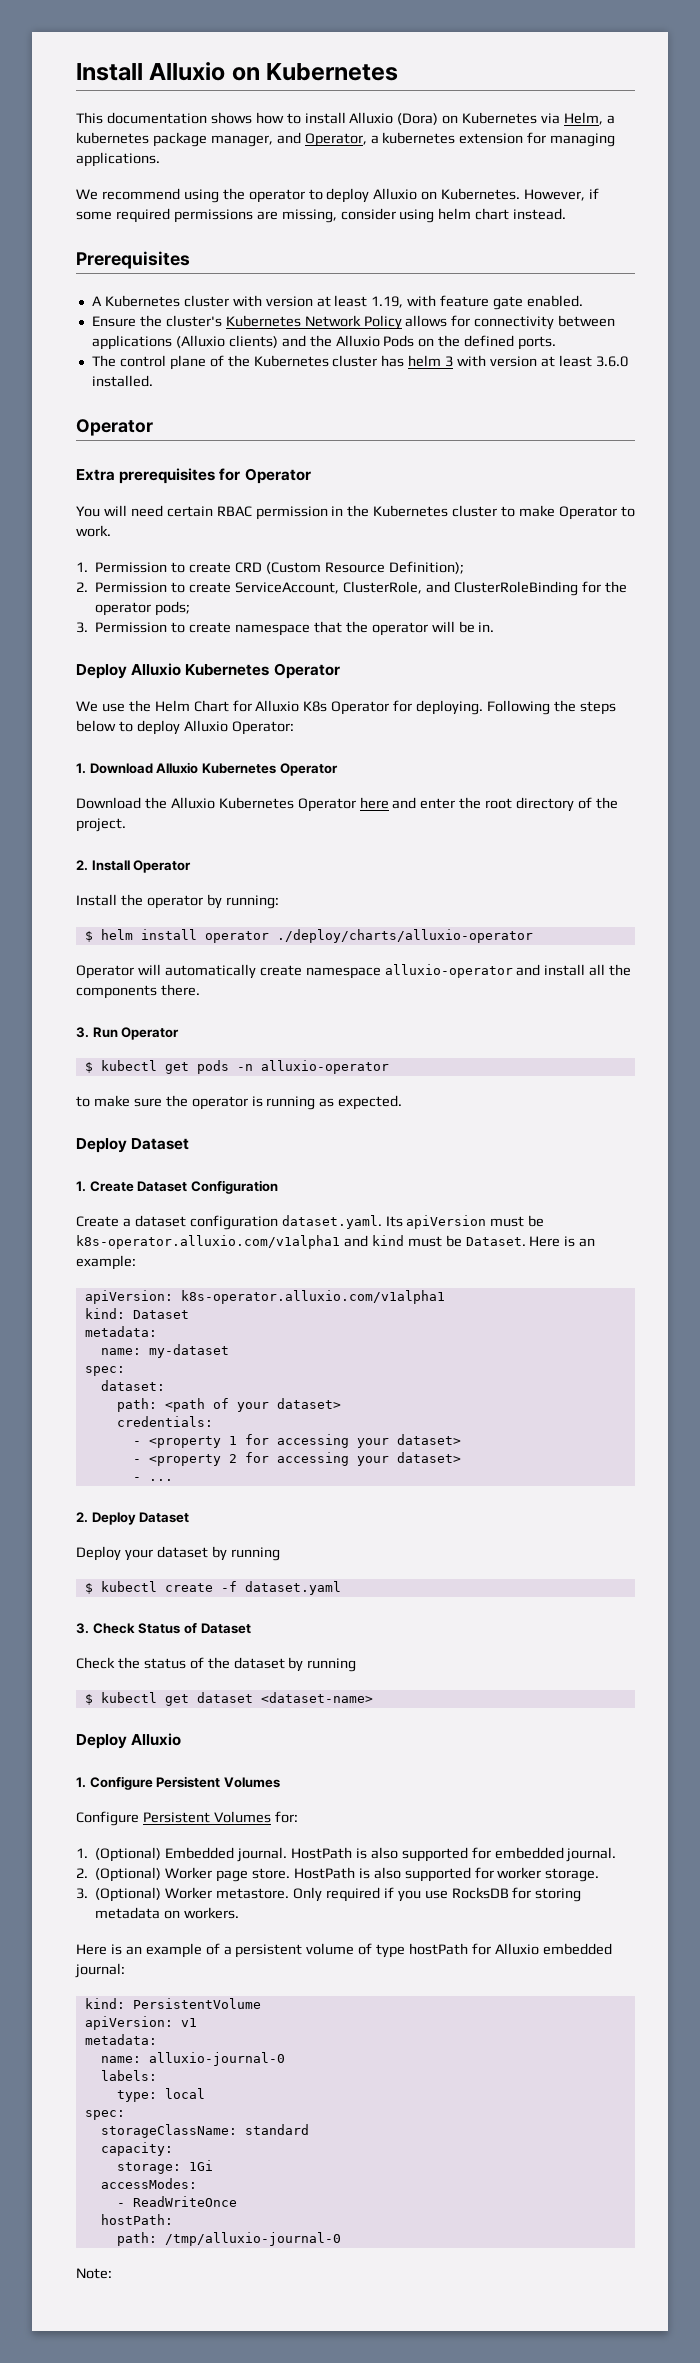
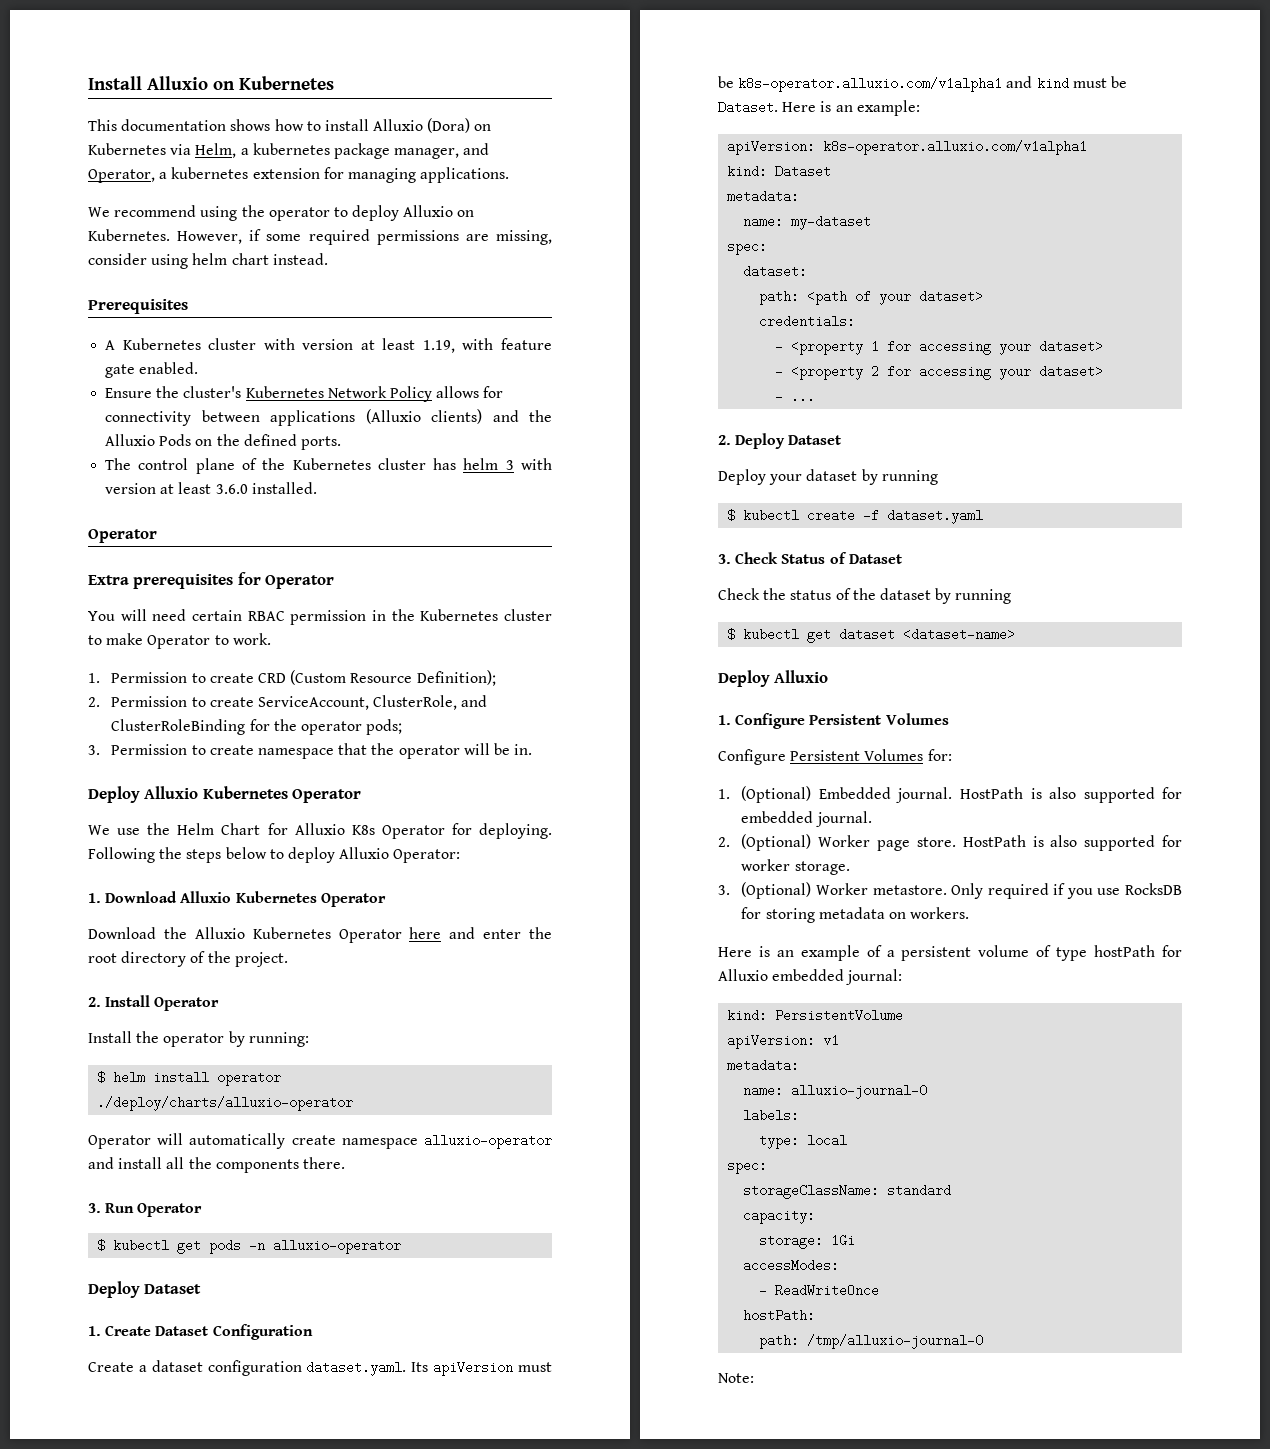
- to make sure the operator is running as expected.

